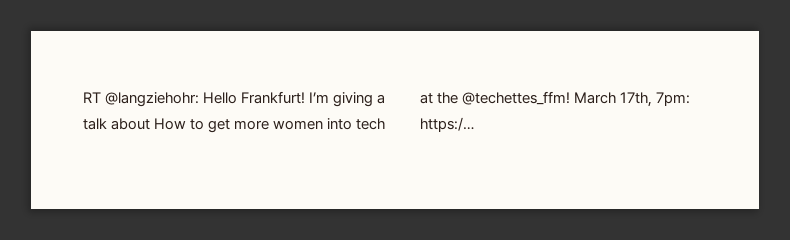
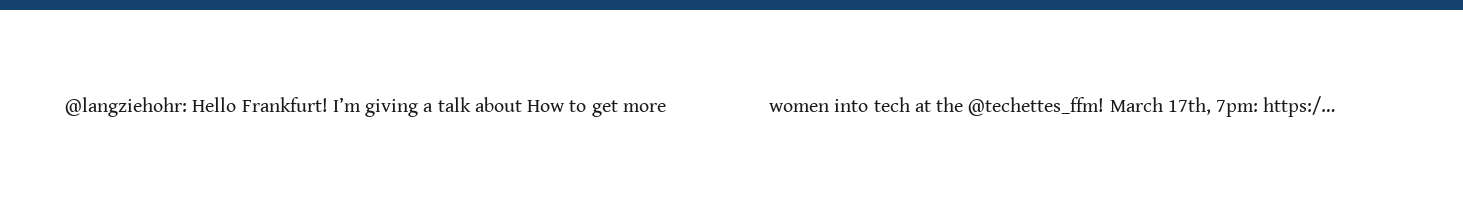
- RT @langziehohr: Hello Frankfurt!
+ @langziehohr: Hello Frankfurt!

